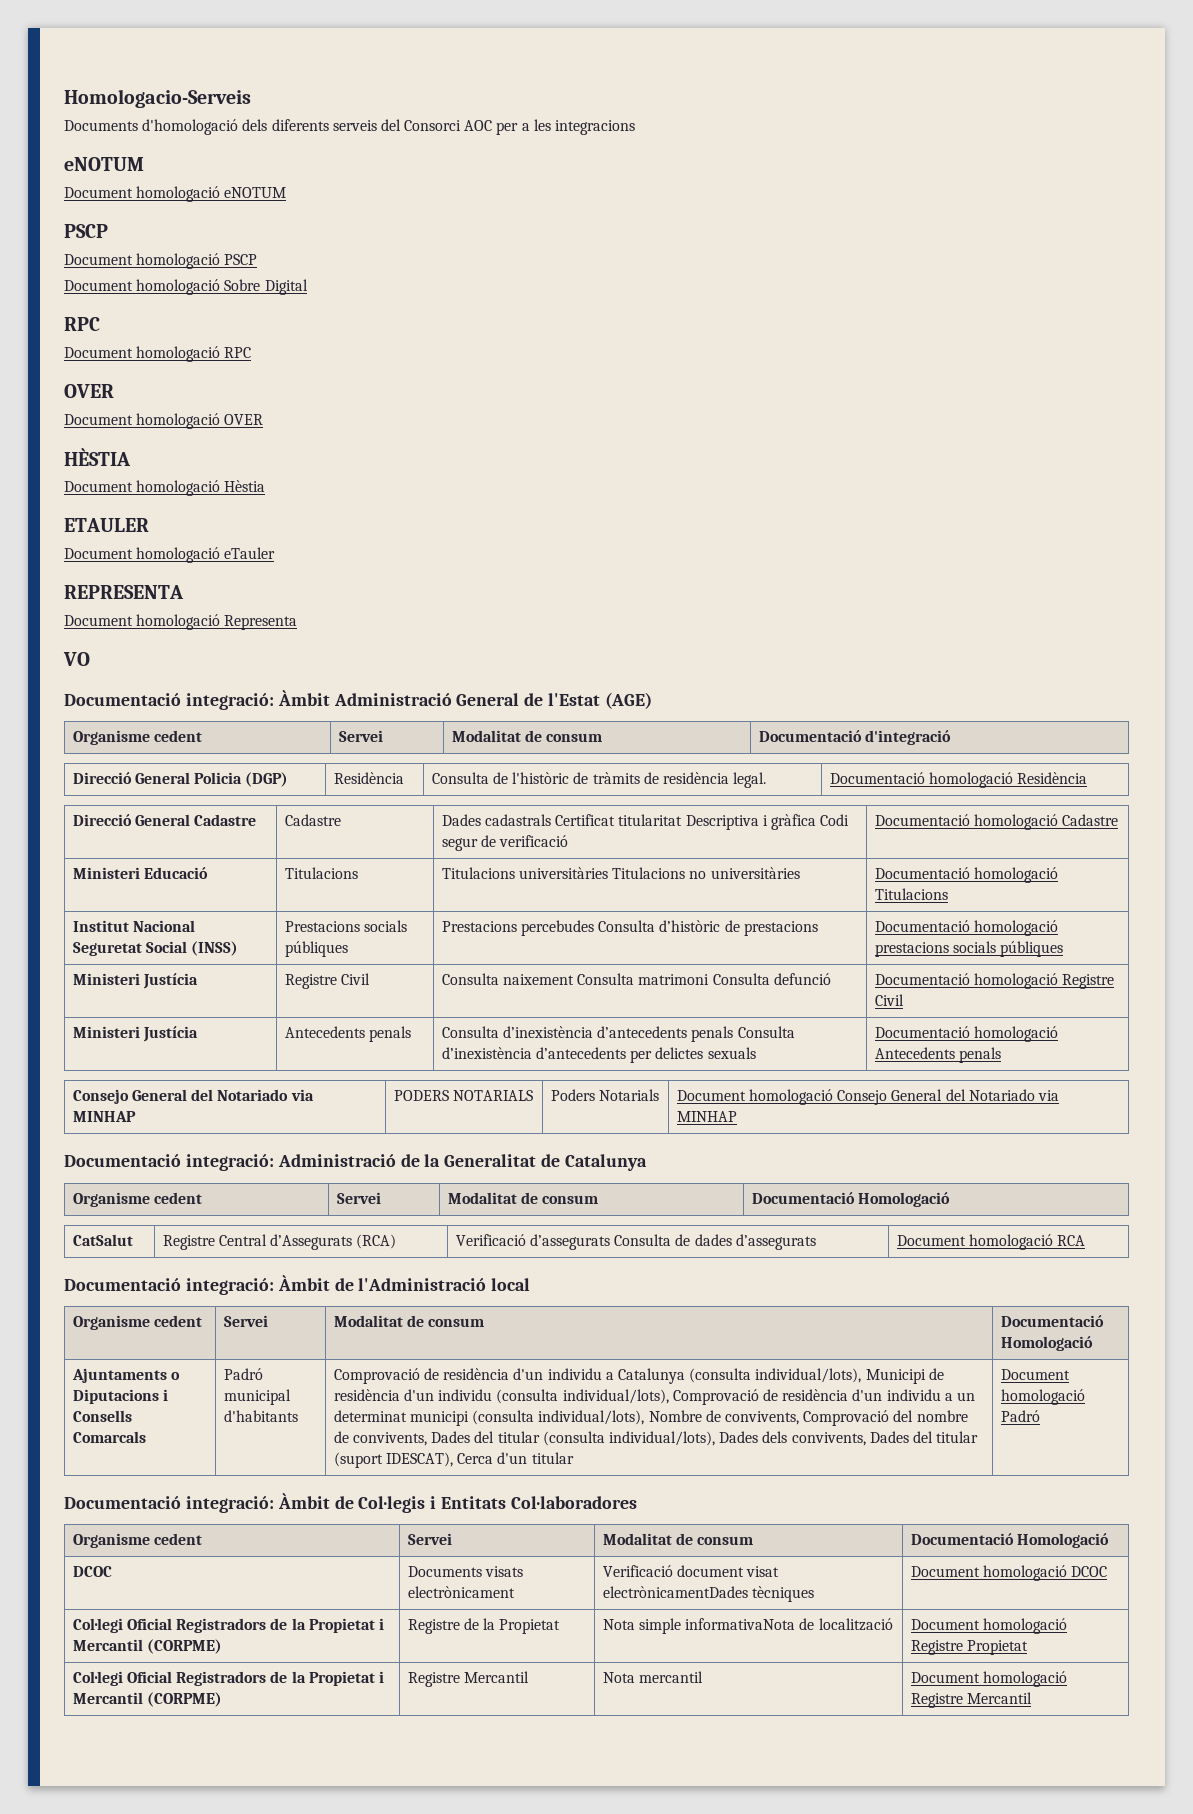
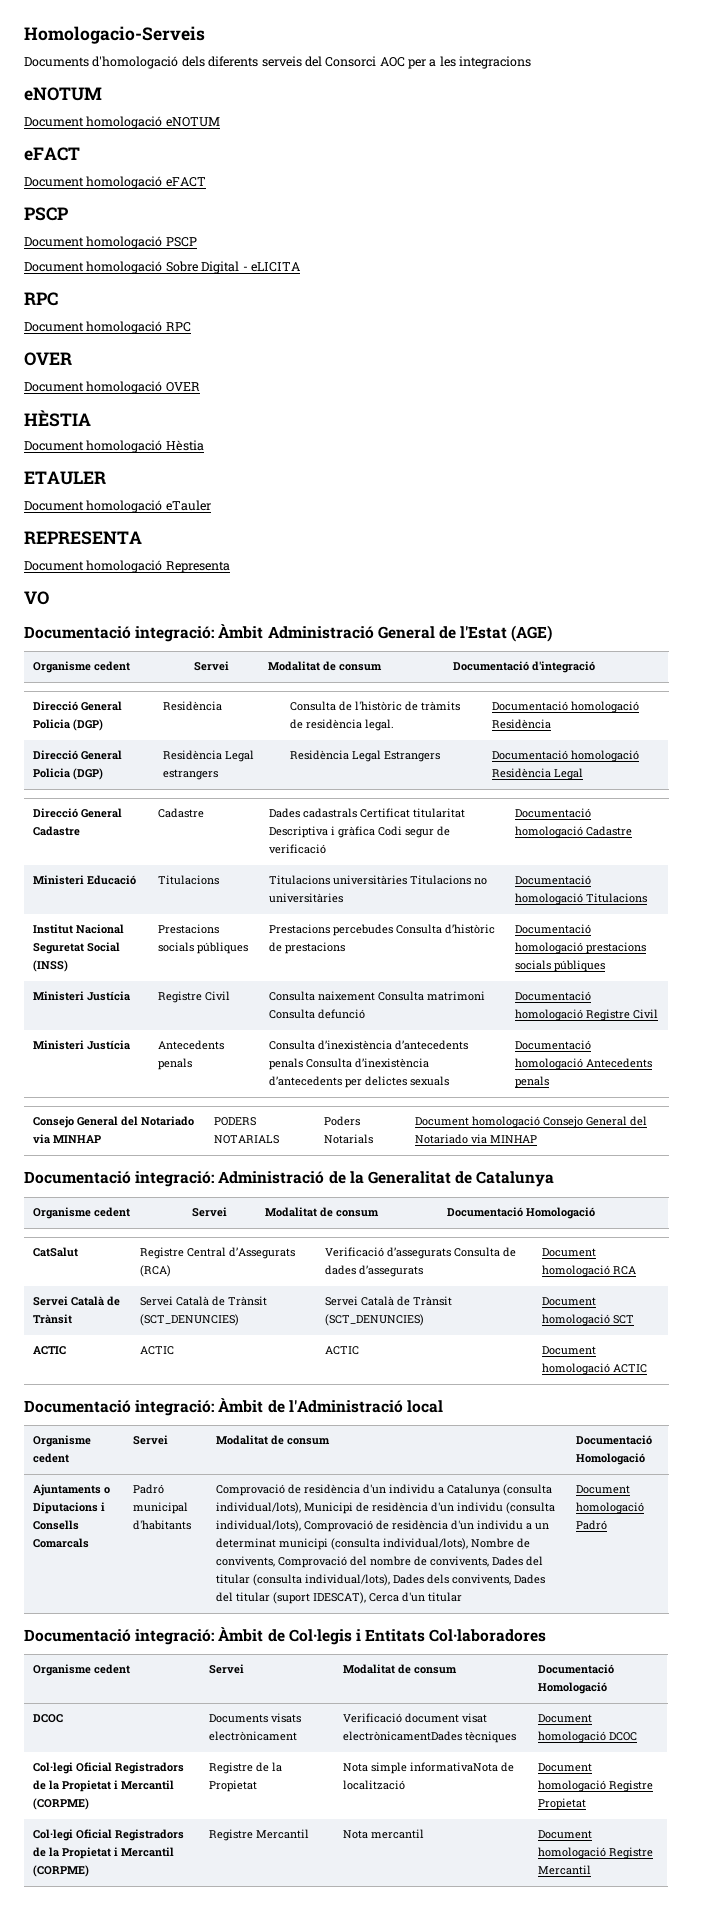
  Document homologació eNOTUM
+ eFACT
+ Document homologació eFACT
- Document homologació Sobre Digital
+ Document homologació Sobre Digital - eLICITA
+ Direcció General Policia (DGP) | Residència Legal estrangers | Residència Legal Estrangers | Documentació homologació Residència Legal
+ Servei Català de Trànsit | Servei Català de Trànsit (SCT_DENUNCIES) | Servei Català de Trànsit (SCT_DENUNCIES) | Document homologació SCT
+ ACTIC | ACTIC | ACTIC | Document homologació ACTIC

